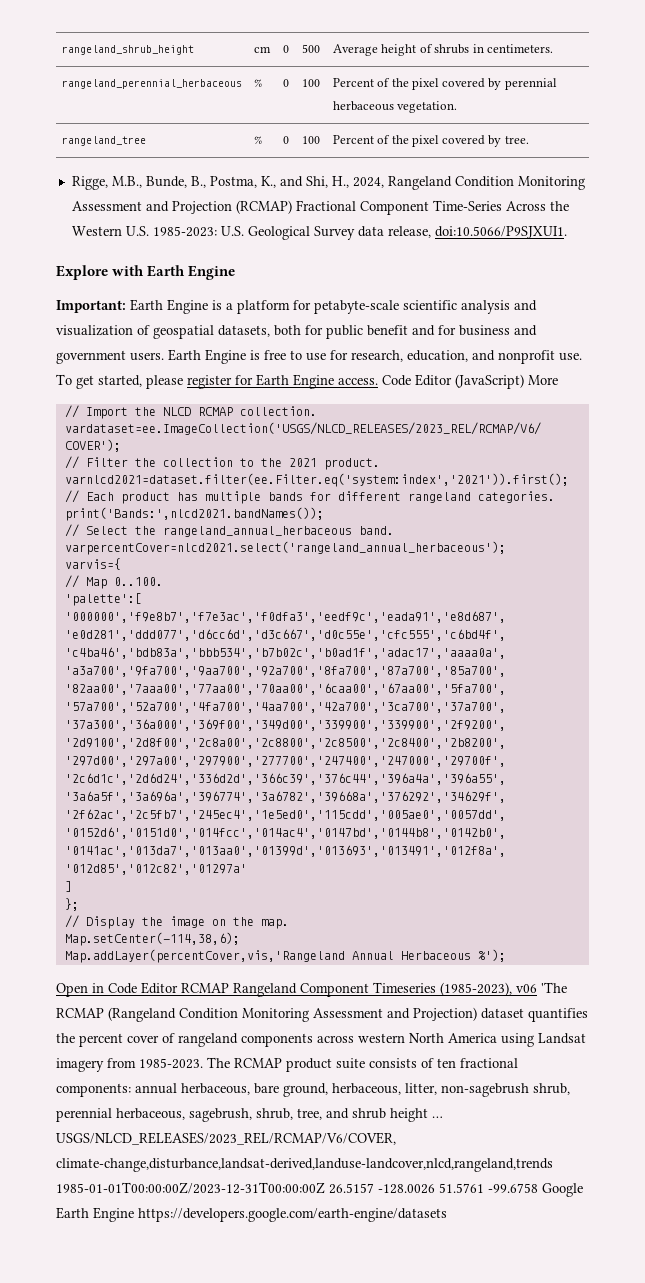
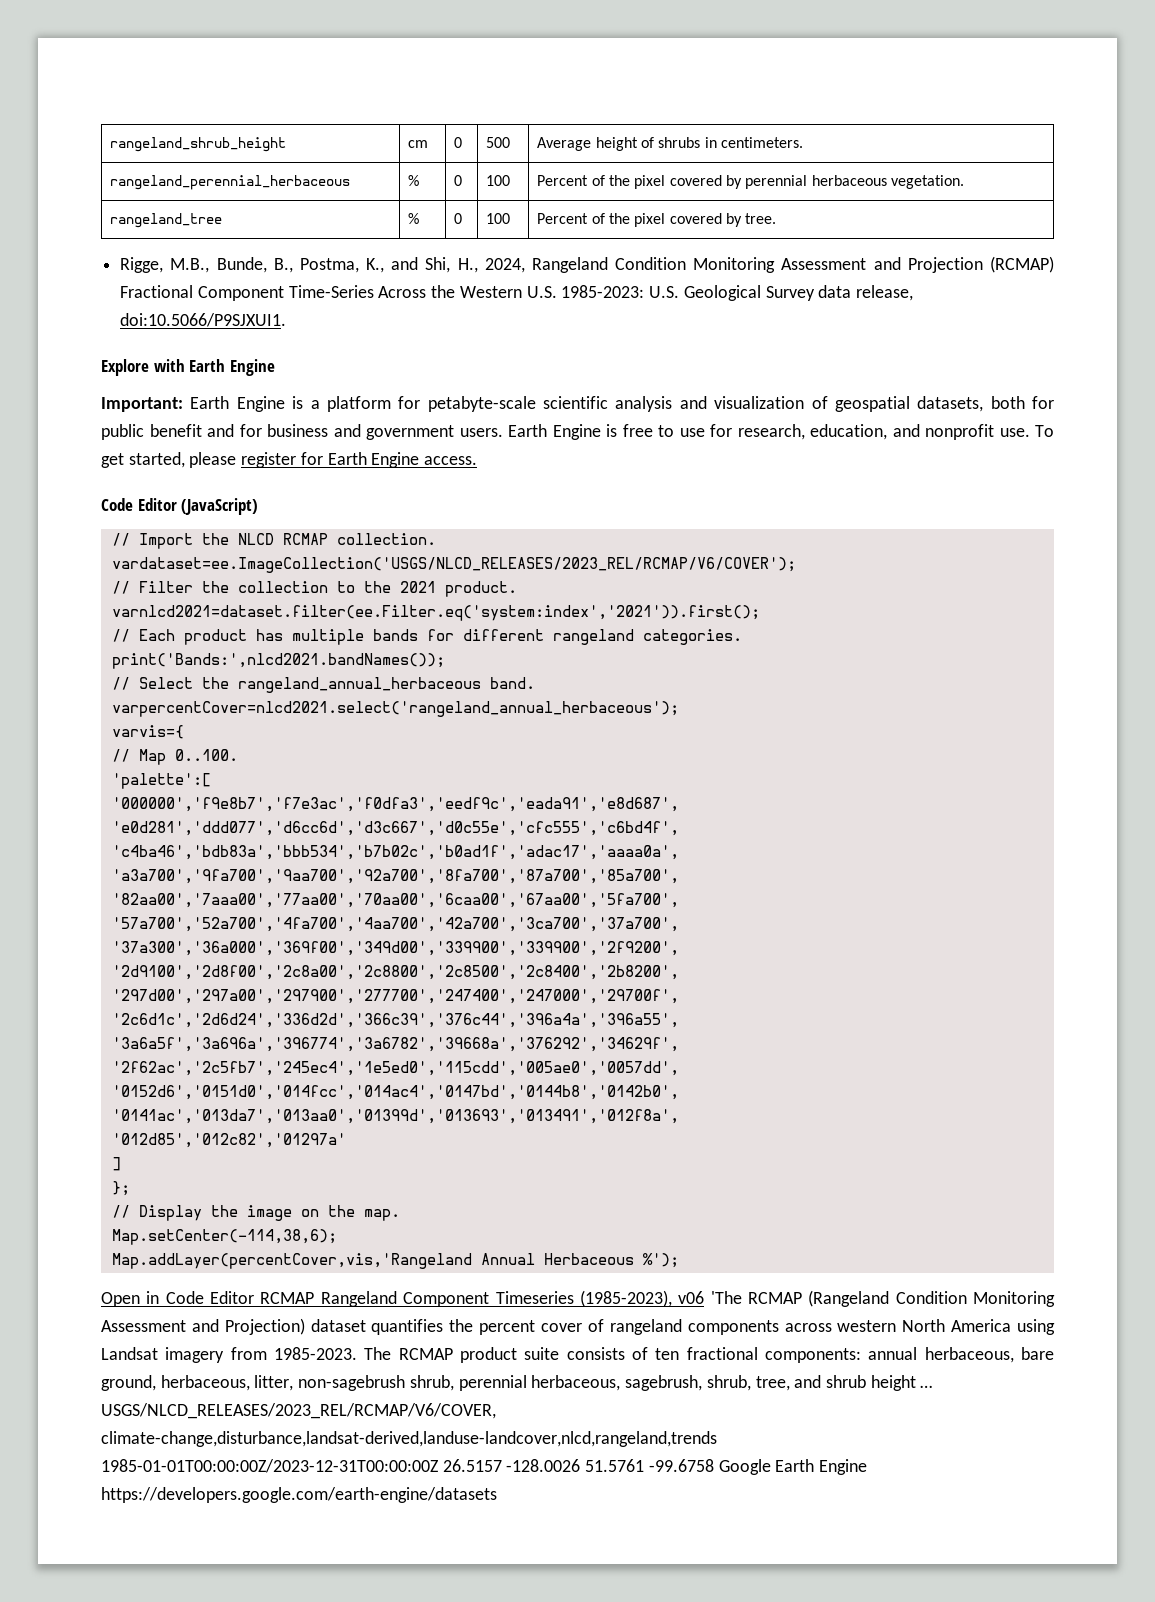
- To get started, please register for Earth Engine access. Code Editor (JavaScript) More
+ To get started, please register for Earth Engine access.
+ Code Editor (JavaScript)

